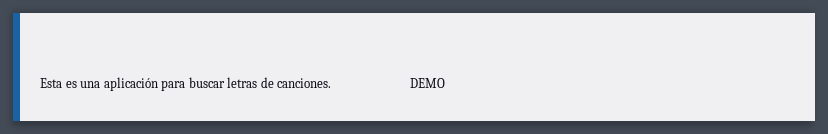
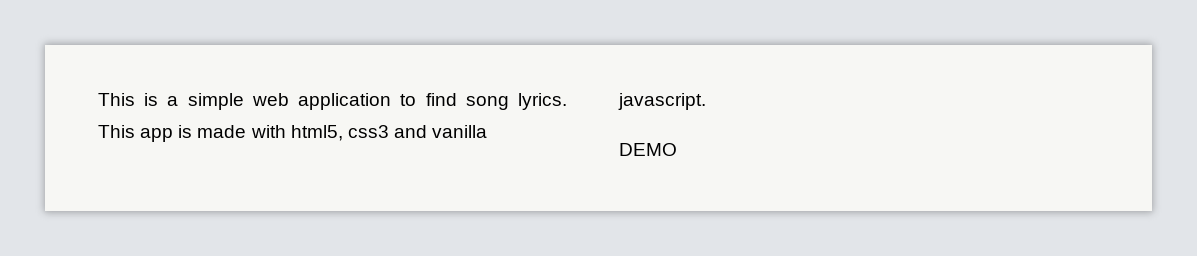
- Esta es una aplicación para buscar letras de canciones.
+ This is a simple web application to find song lyrics. This app is made with html5, css3 and vanilla javascript.

